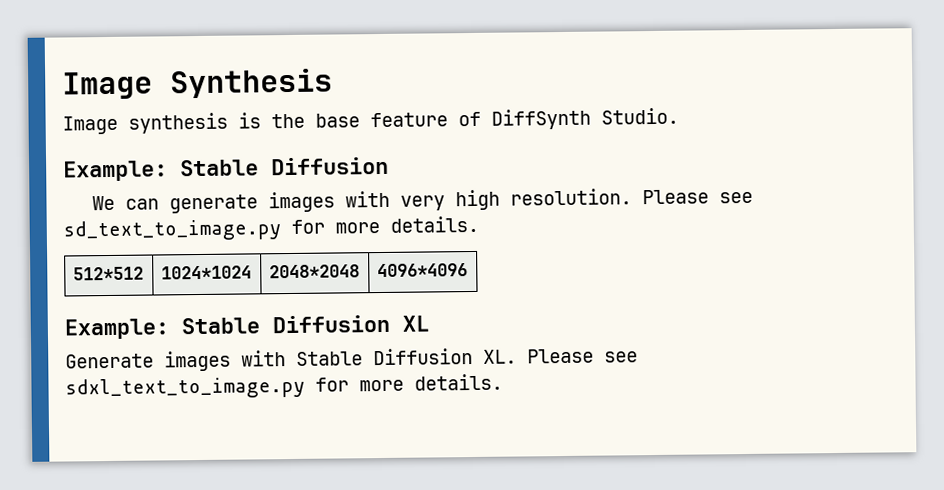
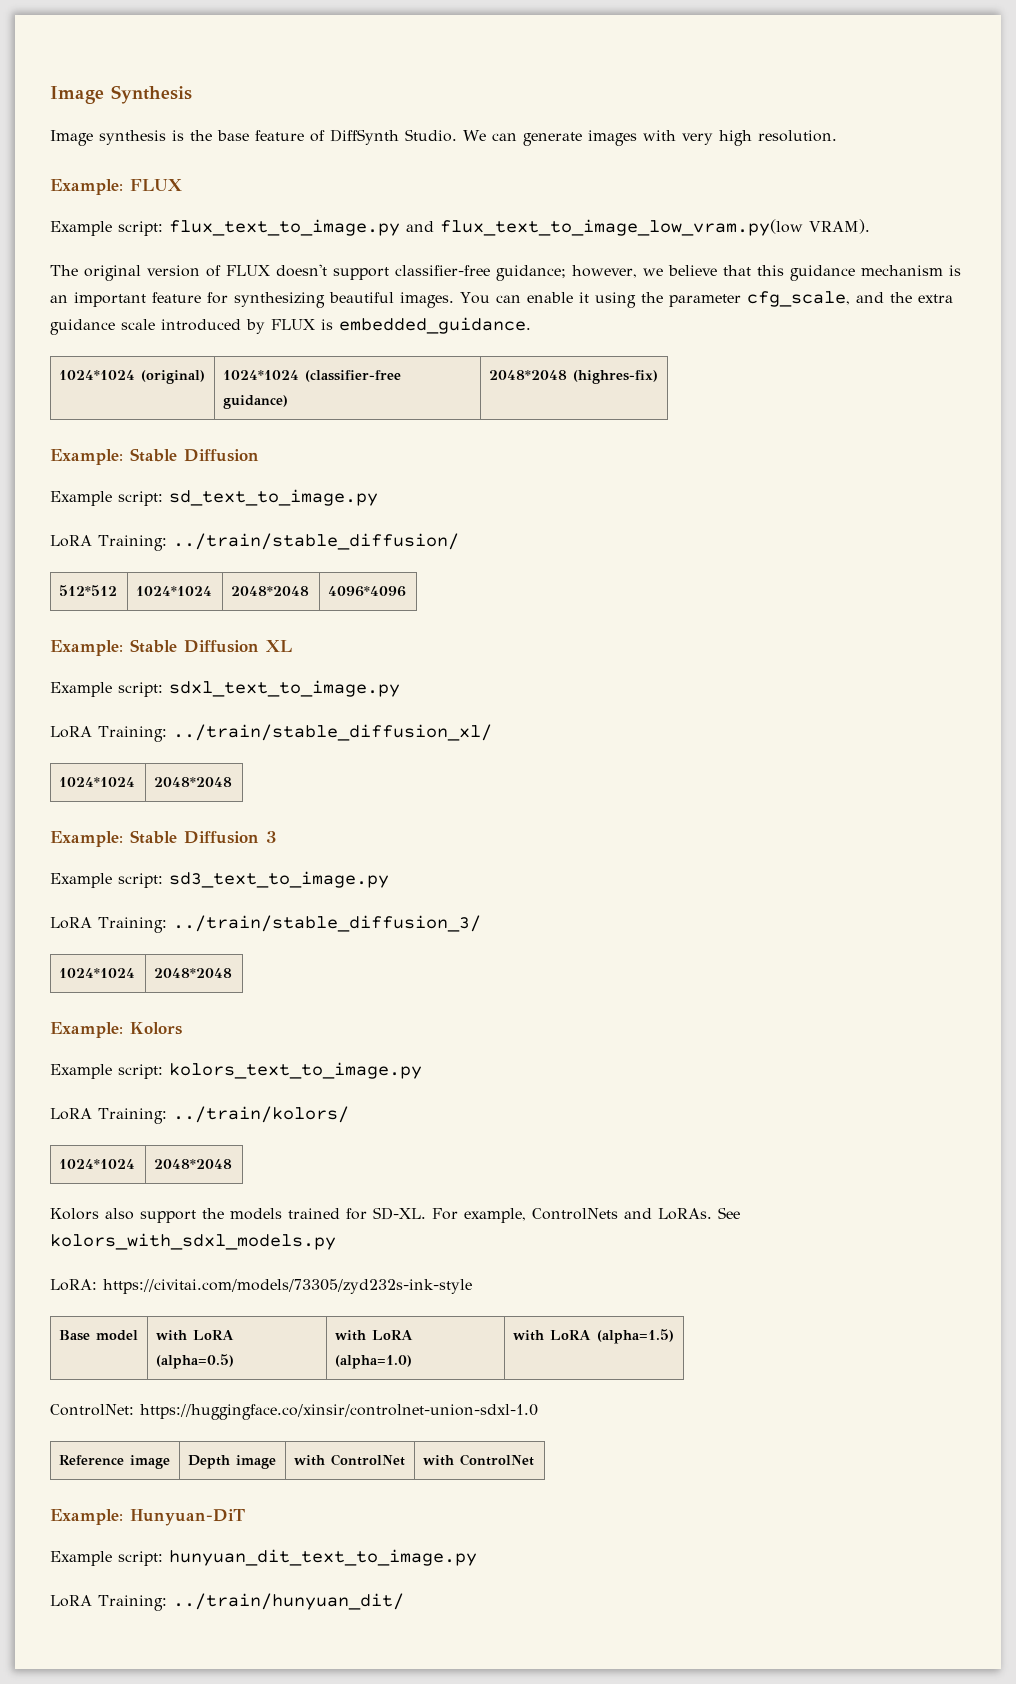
- Image synthesis is the base feature of DiffSynth Studio.
+ Image synthesis is the base feature of DiffSynth Studio. We can generate images with very high resolution.
+ Example: FLUX
+ Example script: flux_text_to_image.py and flux_text_to_image_low_vram.py(low VRAM).
+ The original version of FLUX doesn't support classifier-free guidance; however, we believe that this guidance mechanism is an important feature for synthesizing beautiful images. You can enable it using the parameter cfg_scale, and the extra guidance scale introduced by FLUX is embedded_guidance.
+ 1024*1024 (original) | 1024*1024 (classifier-free guidance) | 2048*2048 (highres-fix)
  Example: Stable Diffusion
- We can generate images with very high resolution. Please see sd_text_to_image.py for more details.
+ Example script: sd_text_to_image.py
+ LoRA Training: ../train/stable_diffusion/
- Generate images with Stable Diffusion XL. Please see sdxl_text_to_image.py for more details.
+ Example script: sdxl_text_to_image.py
+ LoRA Training: ../train/stable_diffusion_xl/
+ 1024*1024 | 2048*2048
+ Example: Stable Diffusion 3
+ Example script: sd3_text_to_image.py
+ LoRA Training: ../train/stable_diffusion_3/
+ 1024*1024 | 2048*2048
+ Example: Kolors
+ Example script: kolors_text_to_image.py
+ LoRA Training: ../train/kolors/
+ 1024*1024 | 2048*2048
+ Kolors also support the models trained for SD-XL. For example, ControlNets and LoRAs. See kolors_with_sdxl_models.py
+ LoRA: https://civitai.com/models/73305/zyd232s-ink-style
+ Base model | with LoRA (alpha=0.5) | with LoRA (alpha=1.0) | with LoRA (alpha=1.5)
+ ControlNet: https://huggingface.co/xinsir/controlnet-union-sdxl-1.0
+ Reference image | Depth image | with ControlNet | with ControlNet
+ Example: Hunyuan-DiT
+ Example script: hunyuan_dit_text_to_image.py
+ LoRA Training: ../train/hunyuan_dit/

